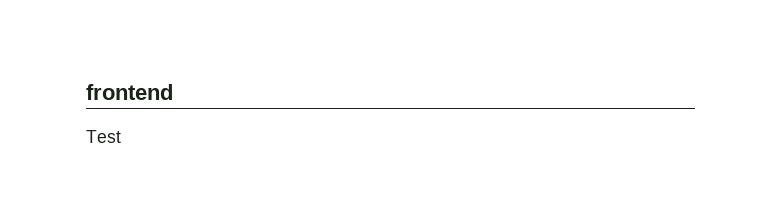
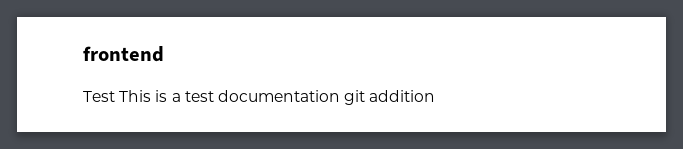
- Test
+ Test This is a test documentation git addition

